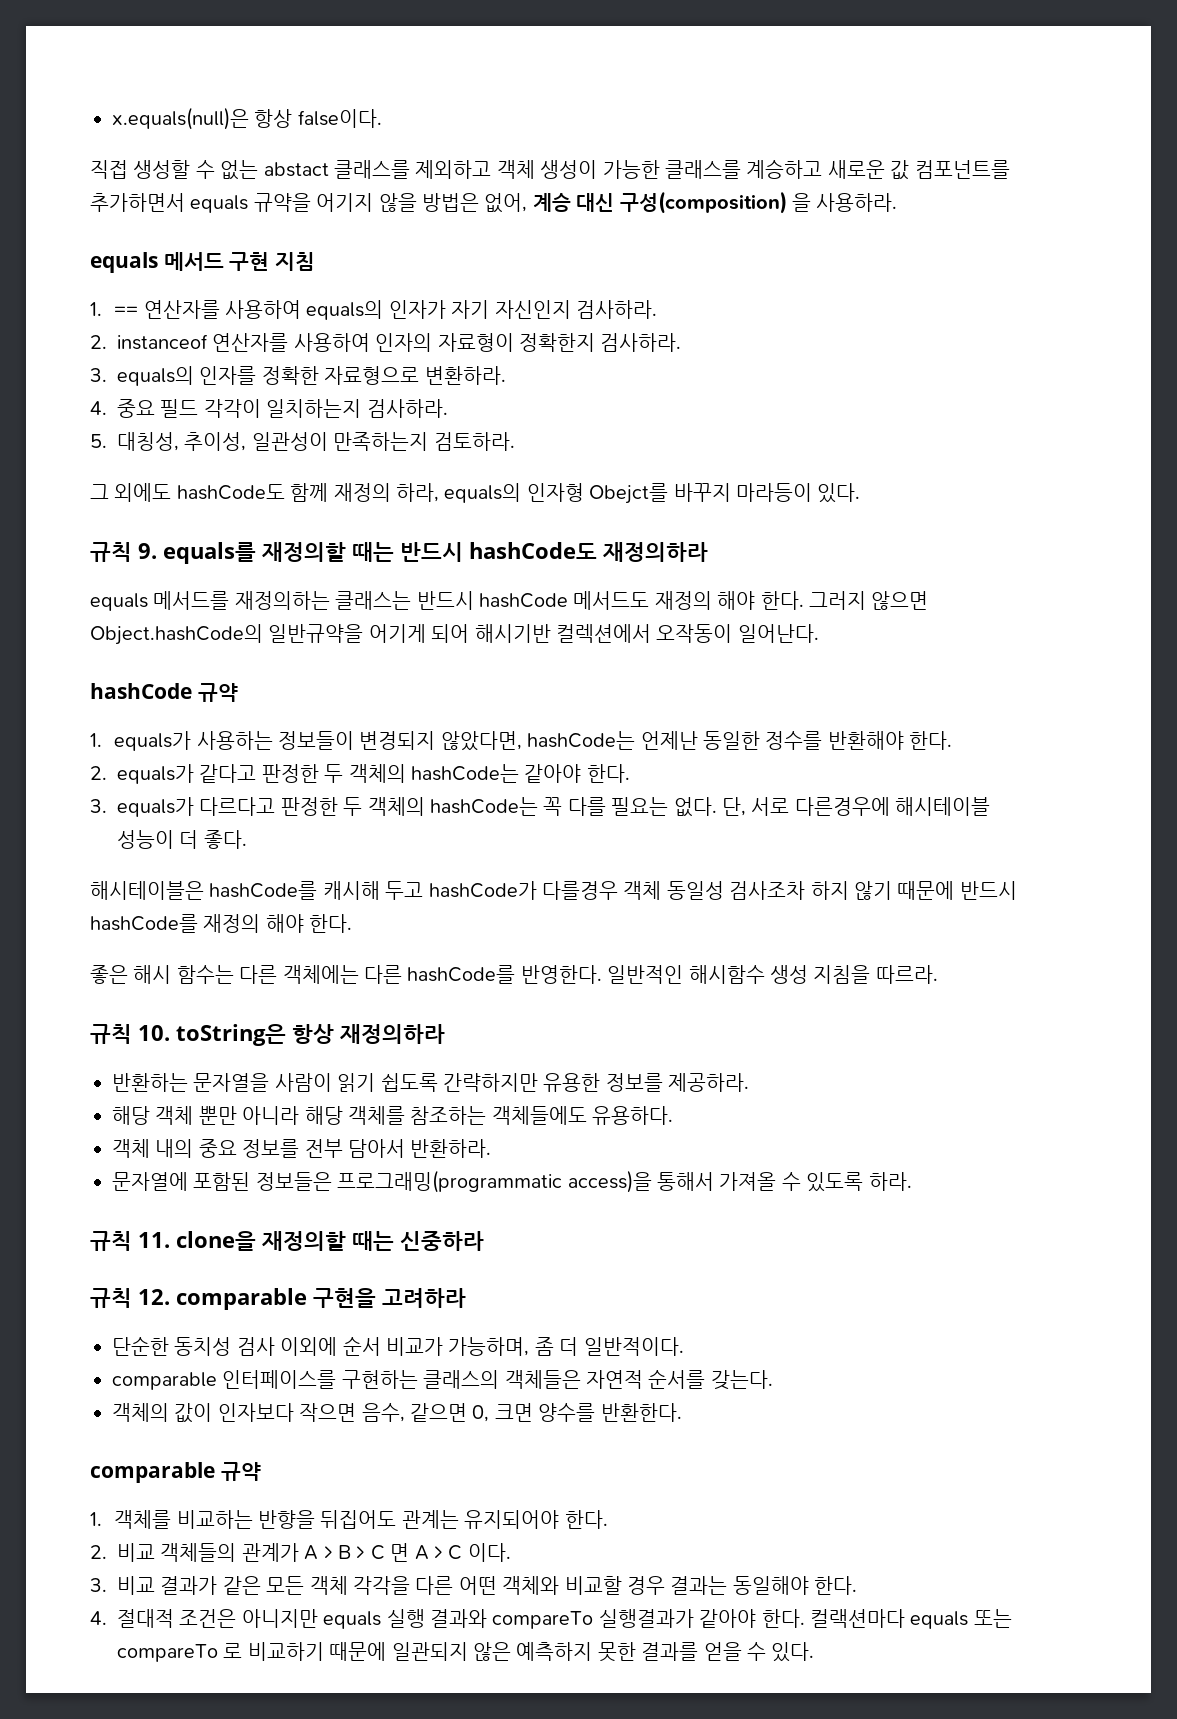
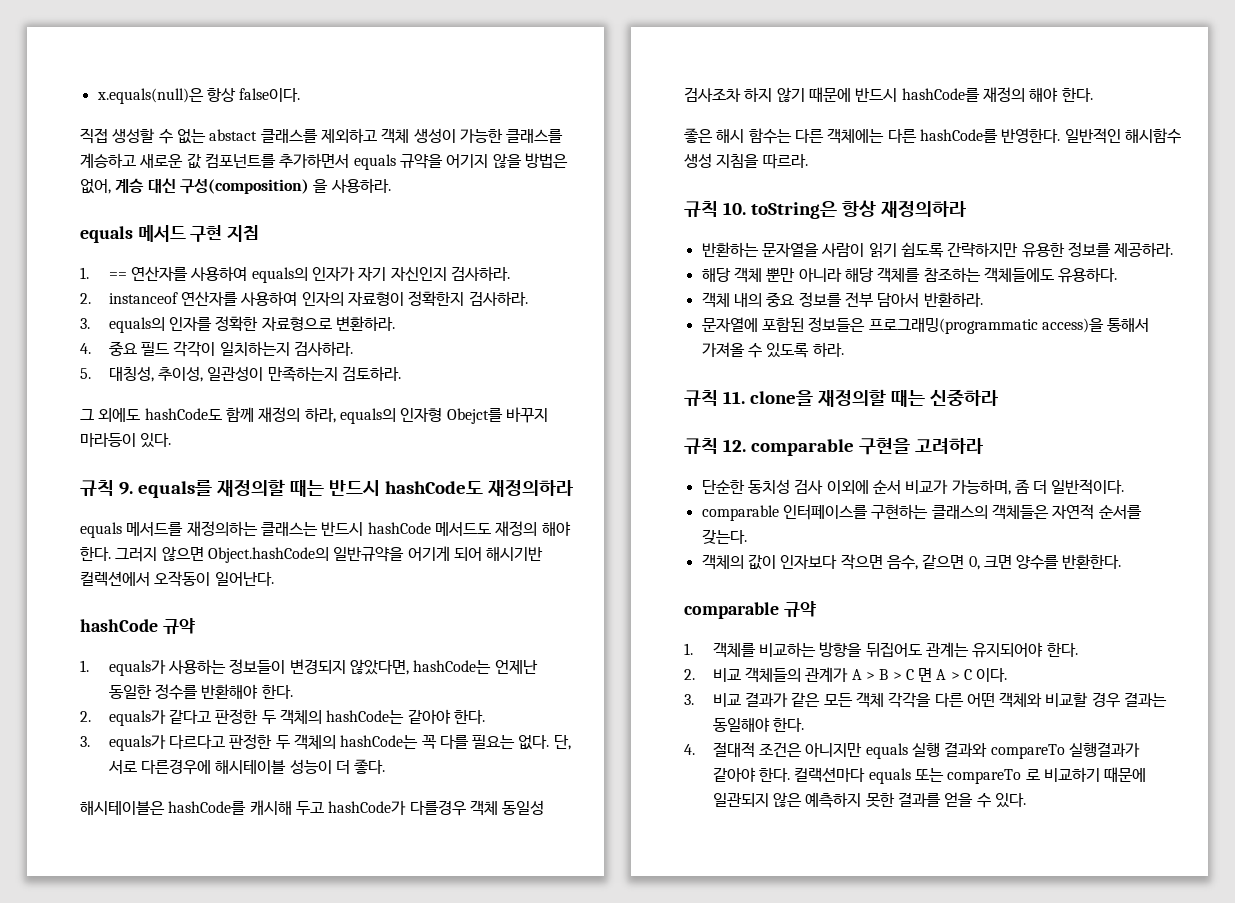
- 1. 객체를 비교하는 반향을 뒤집어도 관계는 유지되어야 한다.
+ 1. 객체를 비교하는 방향을 뒤집어도 관계는 유지되어야 한다.

